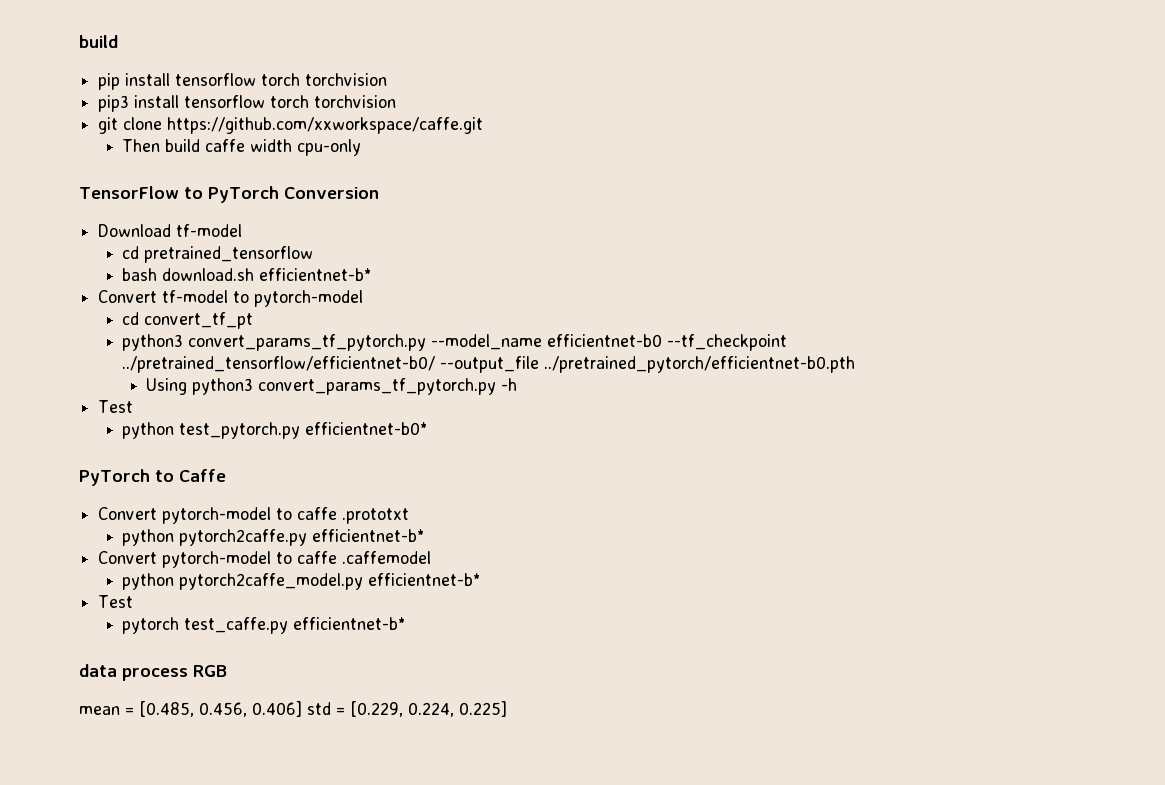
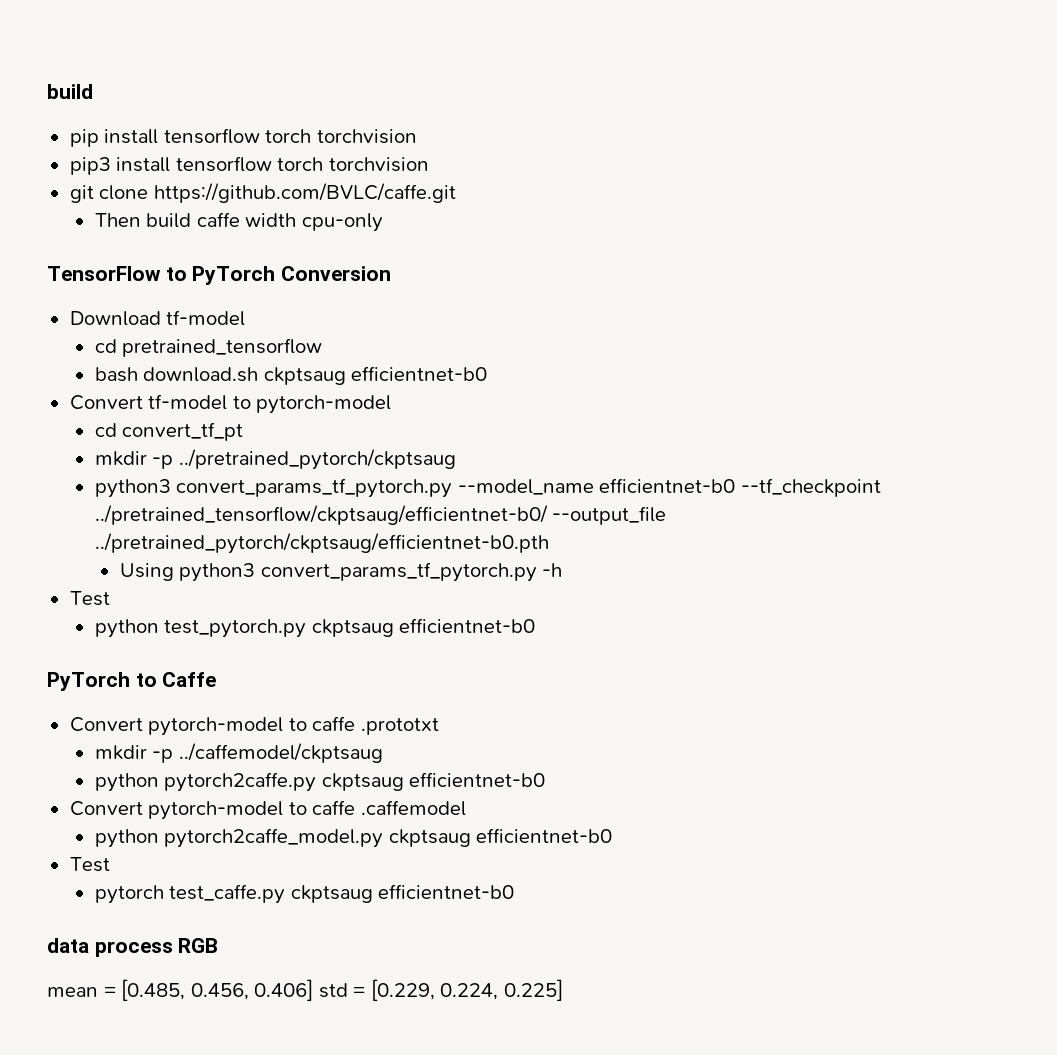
- git clone https://github.com/xxworkspace/caffe.git
+ git clone https://github.com/BVLC/caffe.git
- bash download.sh efficientnet-b*
+ bash download.sh ckptsaug efficientnet-b0
+ mkdir -p ../pretrained_pytorch/ckptsaug
- python3 convert_params_tf_pytorch.py --model_name efficientnet-b0 --tf_checkpoint ../pretrained_tensorflow/efficientnet-b0/ --output_file ../pretrained_pytorch/efficientnet-b0.pth
+ python3 convert_params_tf_pytorch.py --model_name efficientnet-b0 --tf_checkpoint ../pretrained_tensorflow/ckptsaug/efficientnet-b0/ --output_file ../pretrained_pytorch/ckptsaug/efficientnet-b0.pth
- python test_pytorch.py efficientnet-b0*
+ python test_pytorch.py ckptsaug efficientnet-b0
+ mkdir -p ../caffemodel/ckptsaug
- python pytorch2caffe.py efficientnet-b*
+ python pytorch2caffe.py ckptsaug efficientnet-b0
- python pytorch2caffe_model.py efficientnet-b*
+ python pytorch2caffe_model.py ckptsaug efficientnet-b0
- pytorch test_caffe.py efficientnet-b*
+ pytorch test_caffe.py ckptsaug efficientnet-b0

